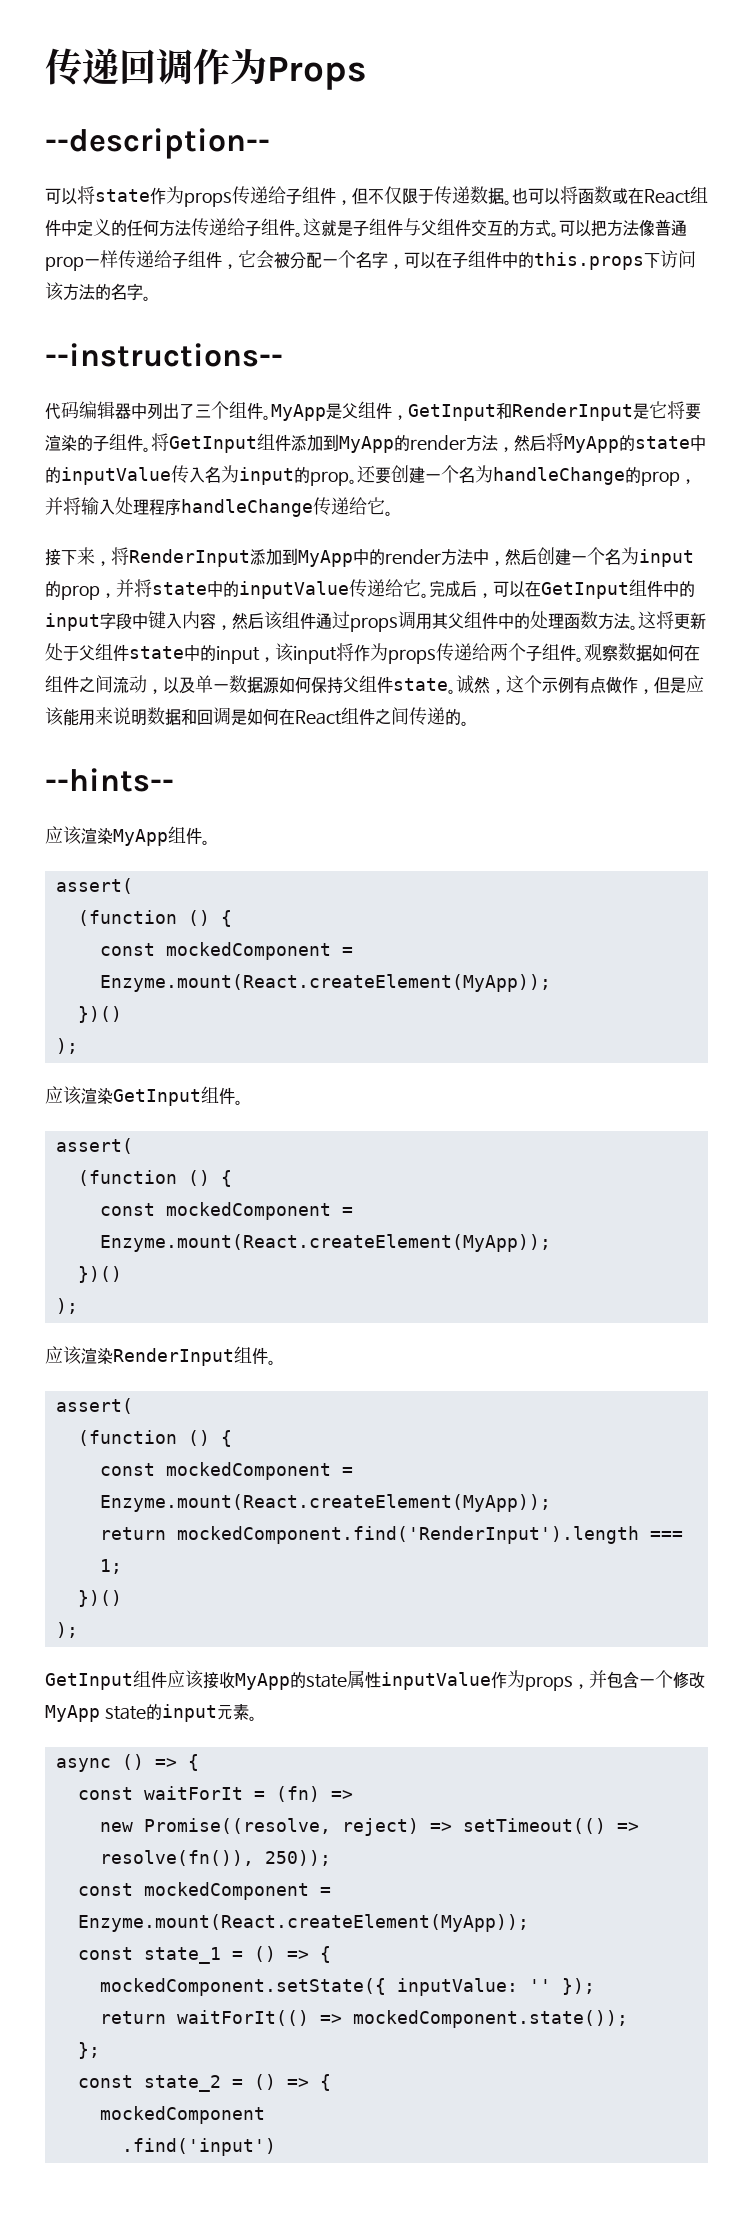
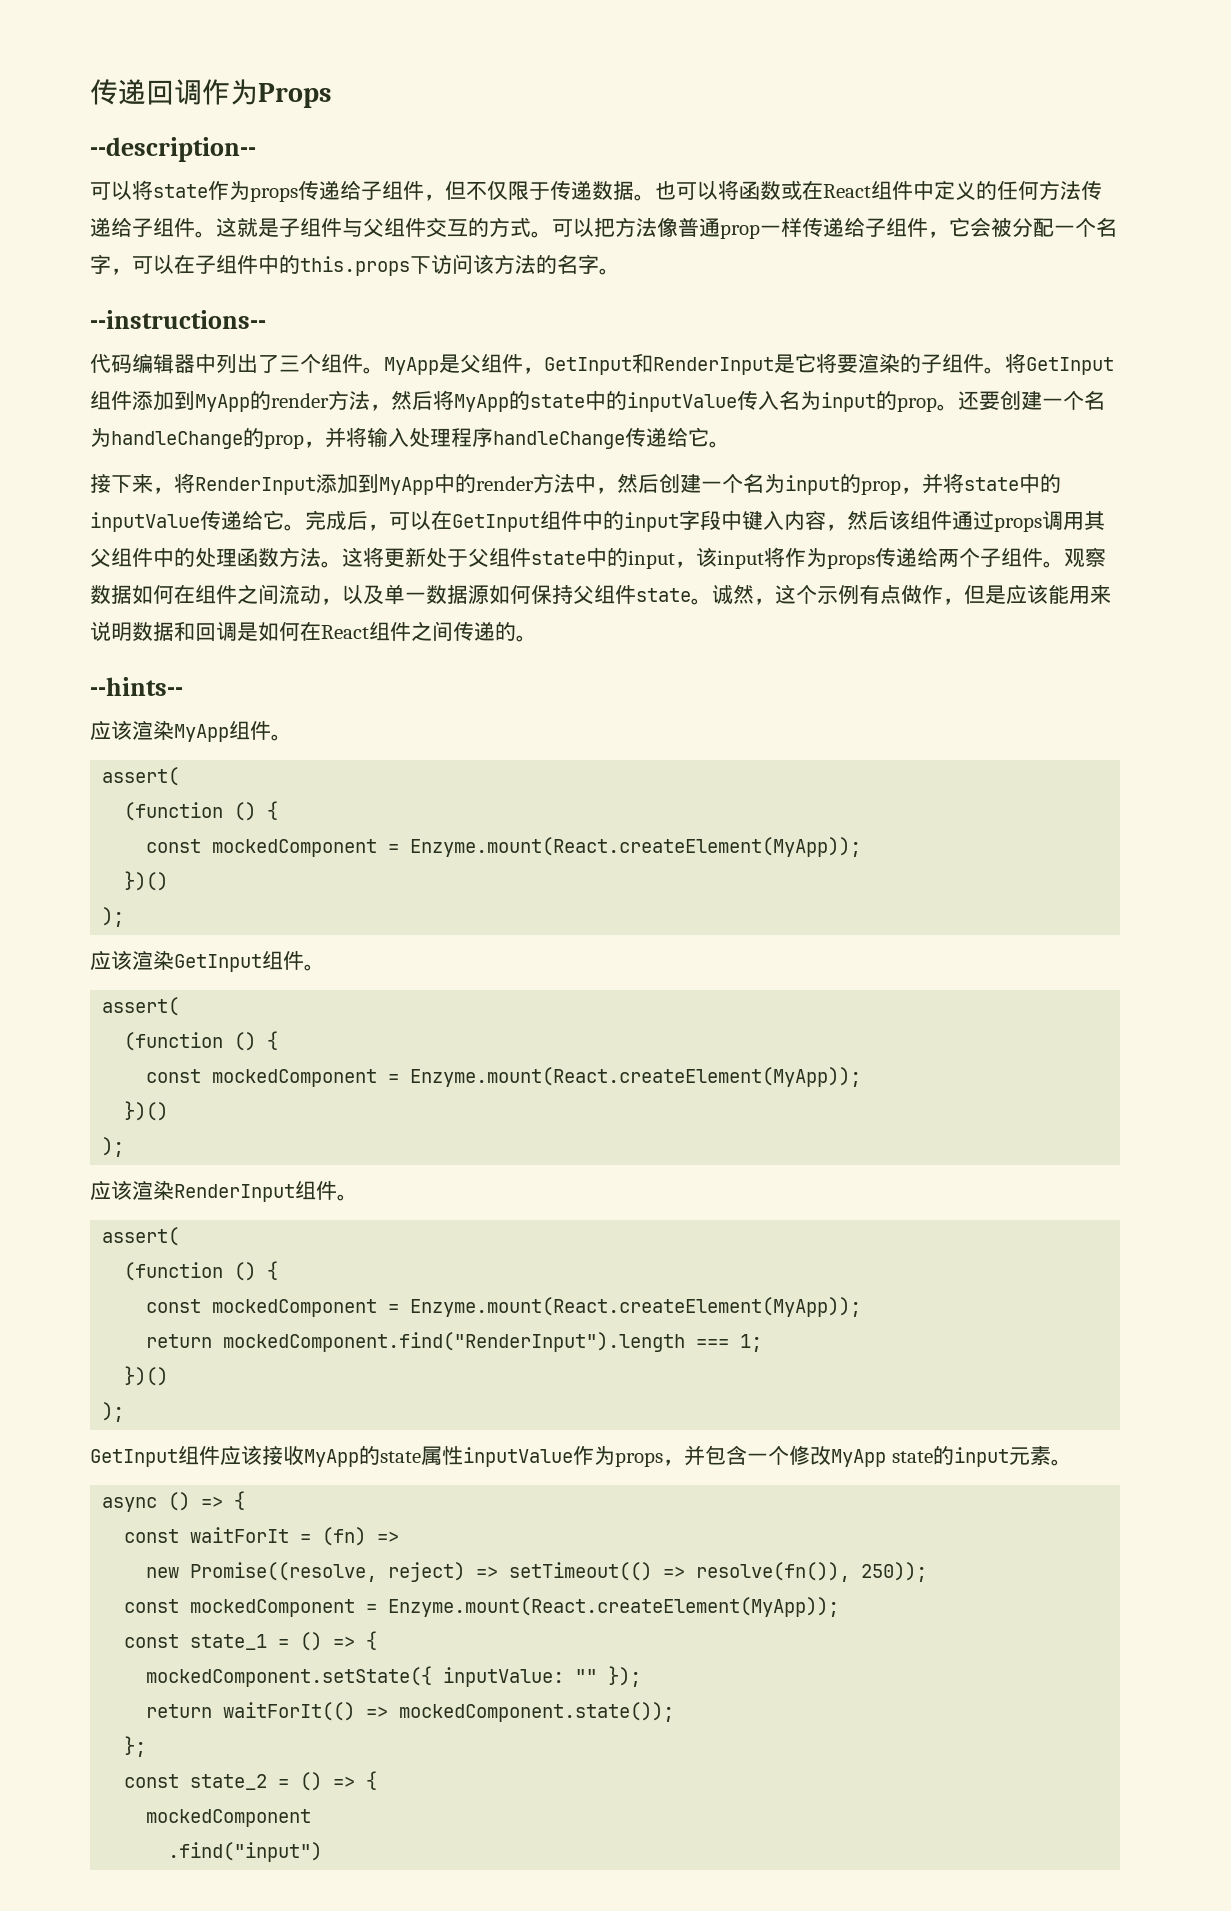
- return mockedComponent.find('RenderInput').length === 1;
+ return mockedComponent.find("RenderInput").length === 1;
- mockedComponent.setState({ inputValue: '' });
+ mockedComponent.setState({ inputValue: "" });
- .find('input')
+ .find("input")

